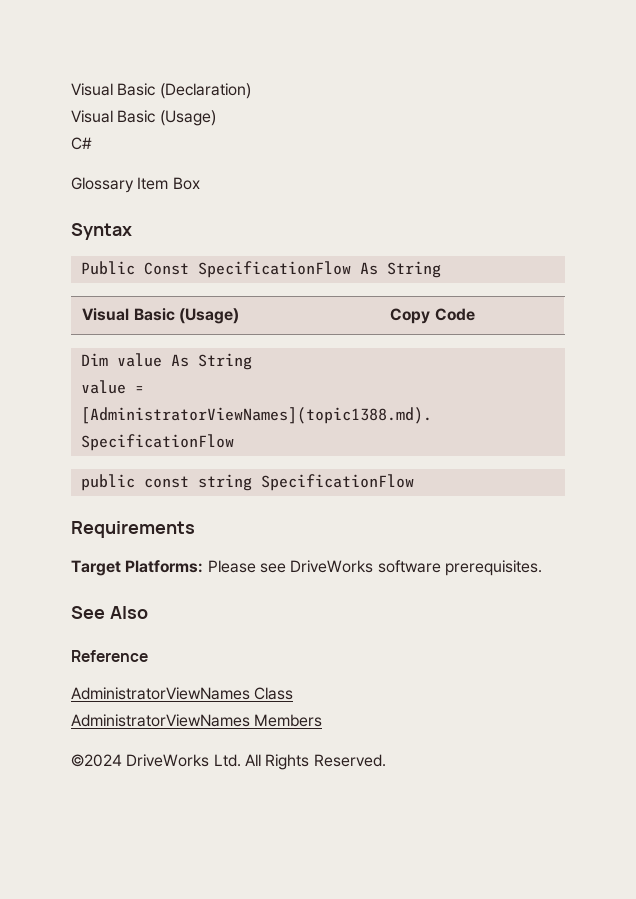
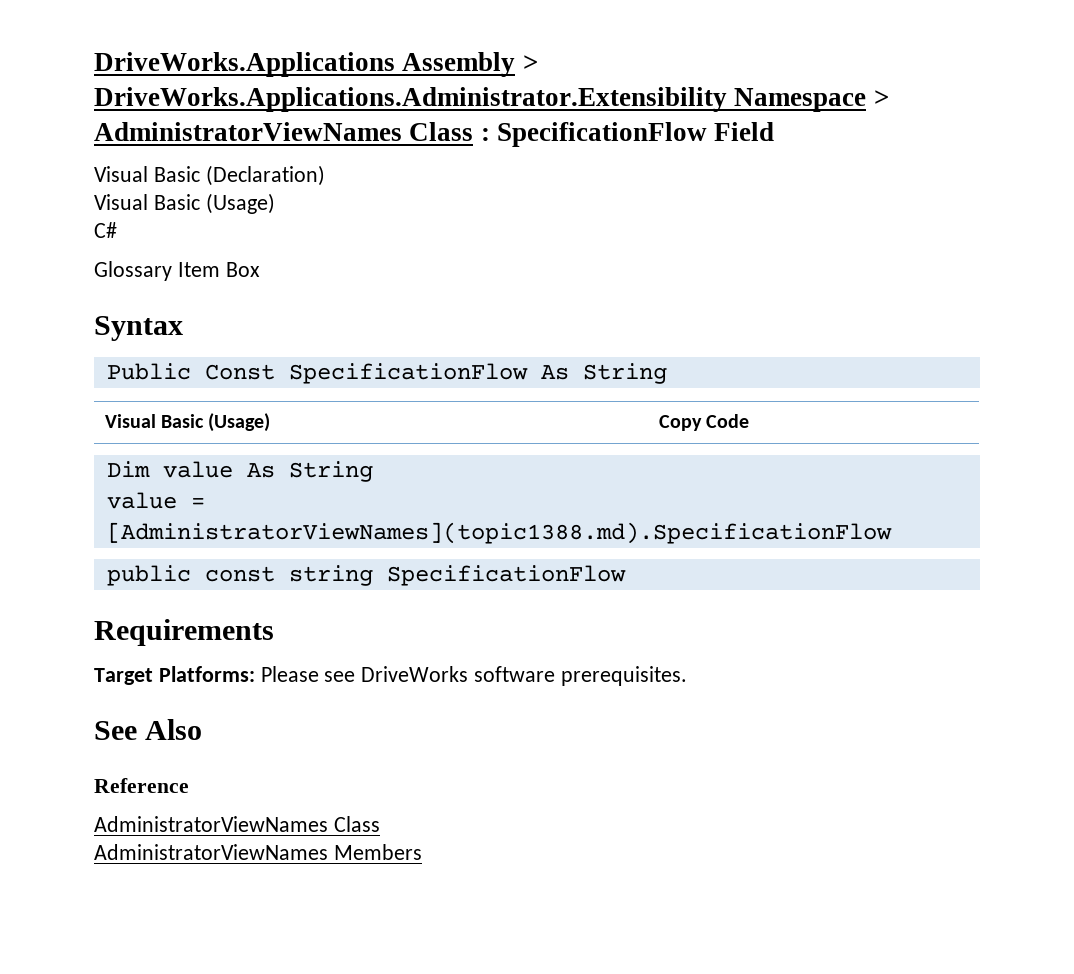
+ DriveWorks.Applications Assembly > DriveWorks.Applications.Administrator.Extensibility Namespace > AdministratorViewNames Class : SpecificationFlow Field
- ©2024 DriveWorks Ltd. All Rights Reserved.

